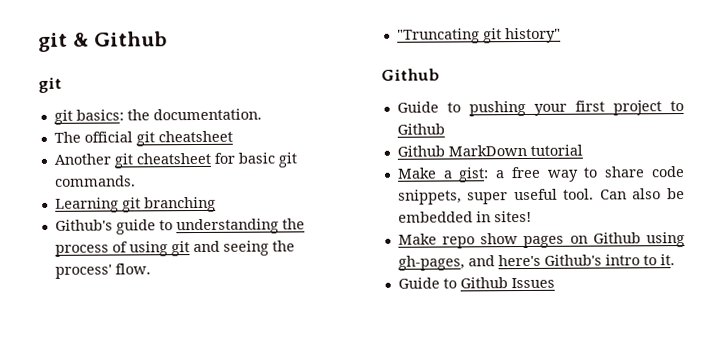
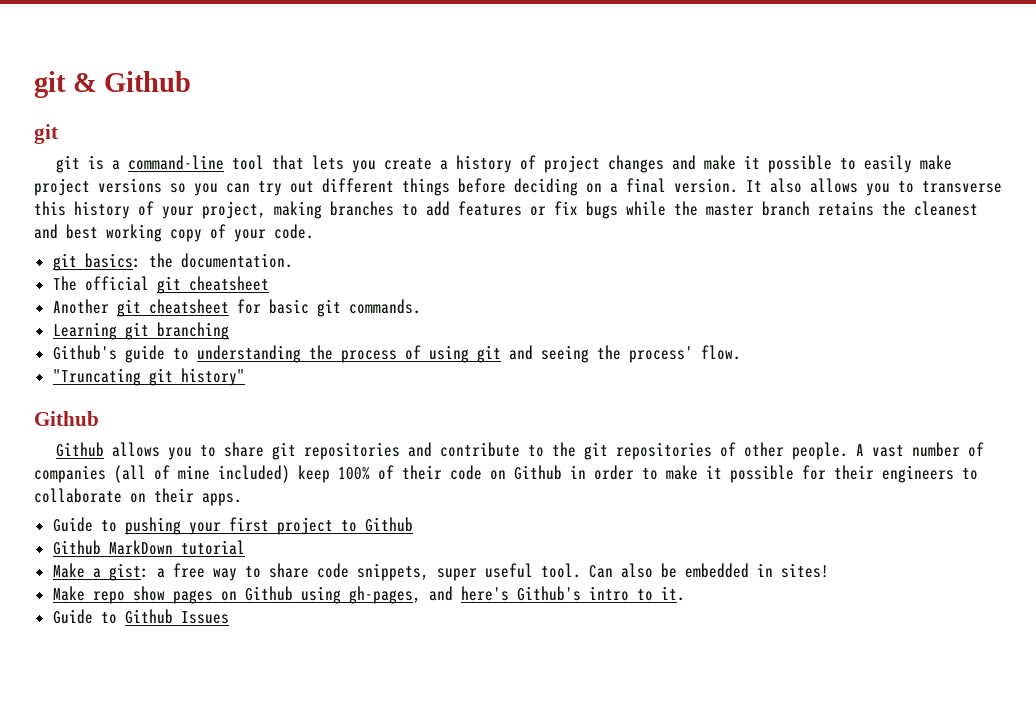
+ git is a command-line tool that lets you create a history of project changes and make it possible to easily make project versions so you can try out different things before deciding on a final version. It also allows you to transverse this history of your project, making branches to add features or fix bugs while the master branch retains the cleanest and best working copy of your code.
+ Github allows you to share git repositories and contribute to the git repositories of other people. A vast number of companies (all of mine included) keep 100% of their code on Github in order to make it possible for their engineers to collaborate on their apps.

